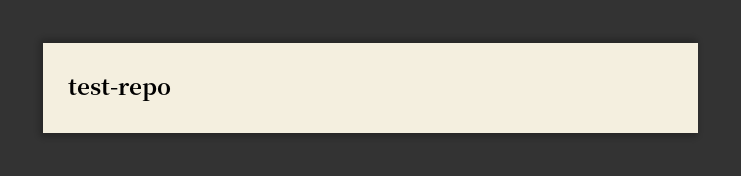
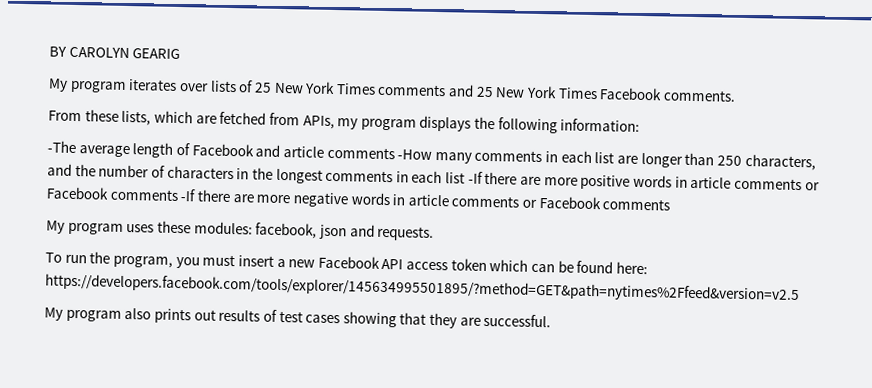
- test-repo
+ BY CAROLYN GEARIG
+ My program iterates over lists of 25 New York Times comments and 25 New York Times Facebook comments.
+ From these lists, which are fetched from APIs, my program displays the following information:
+ -The average length of Facebook and article comments -How many comments in each list are longer than 250 characters, and the number of characters in the longest comments in each list -If there are more positive words in article comments or Facebook comments -If there are more negative words in article comments or Facebook comments
+ My program uses these modules: facebook, json and requests.
+ To run the program, you must insert a new Facebook API access token which can be found here: https://developers.facebook.com/tools/explorer/145634995501895/?method=GET&path=nytimes%2Ffeed&version=v2.5
+ My program also prints out results of test cases showing that they are successful.

